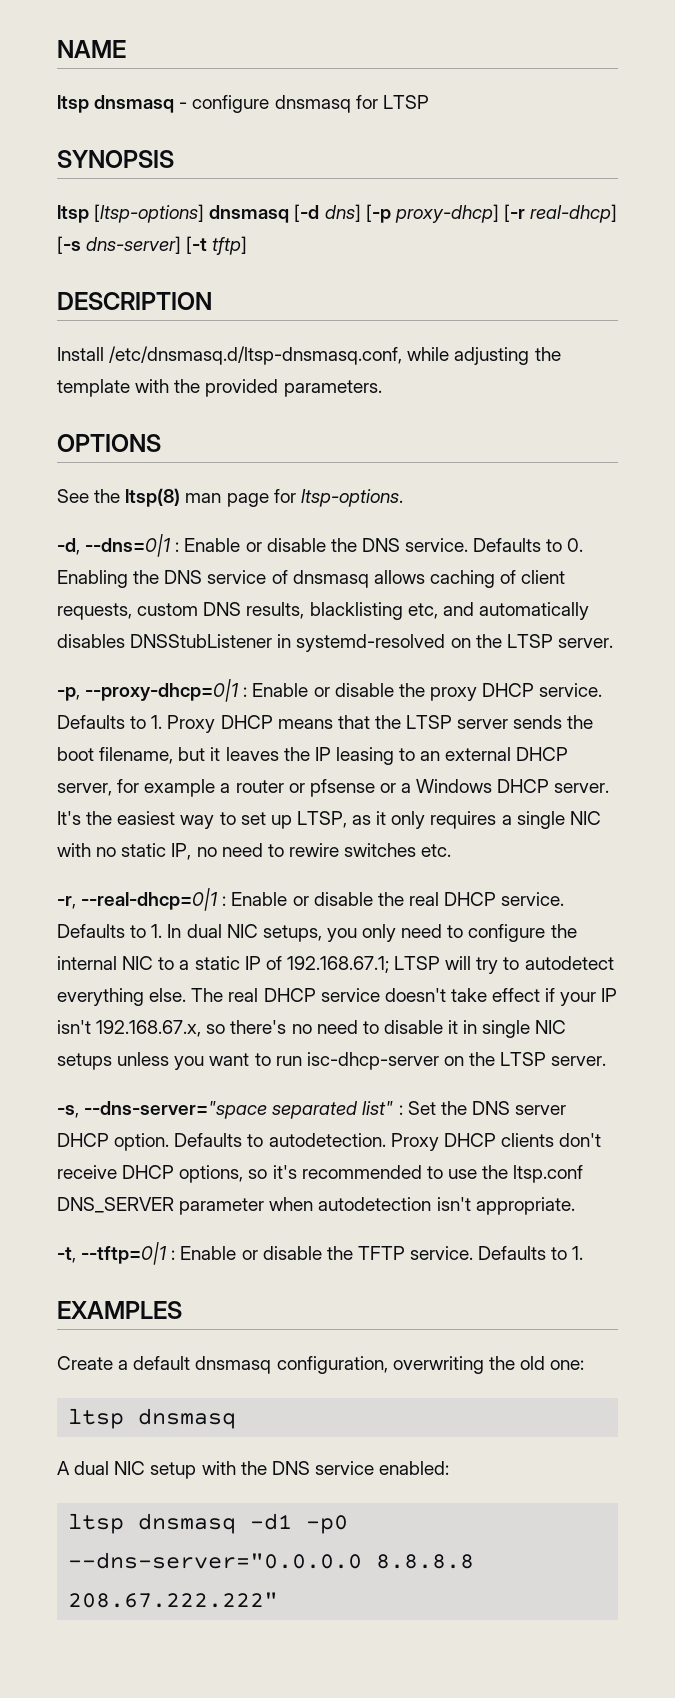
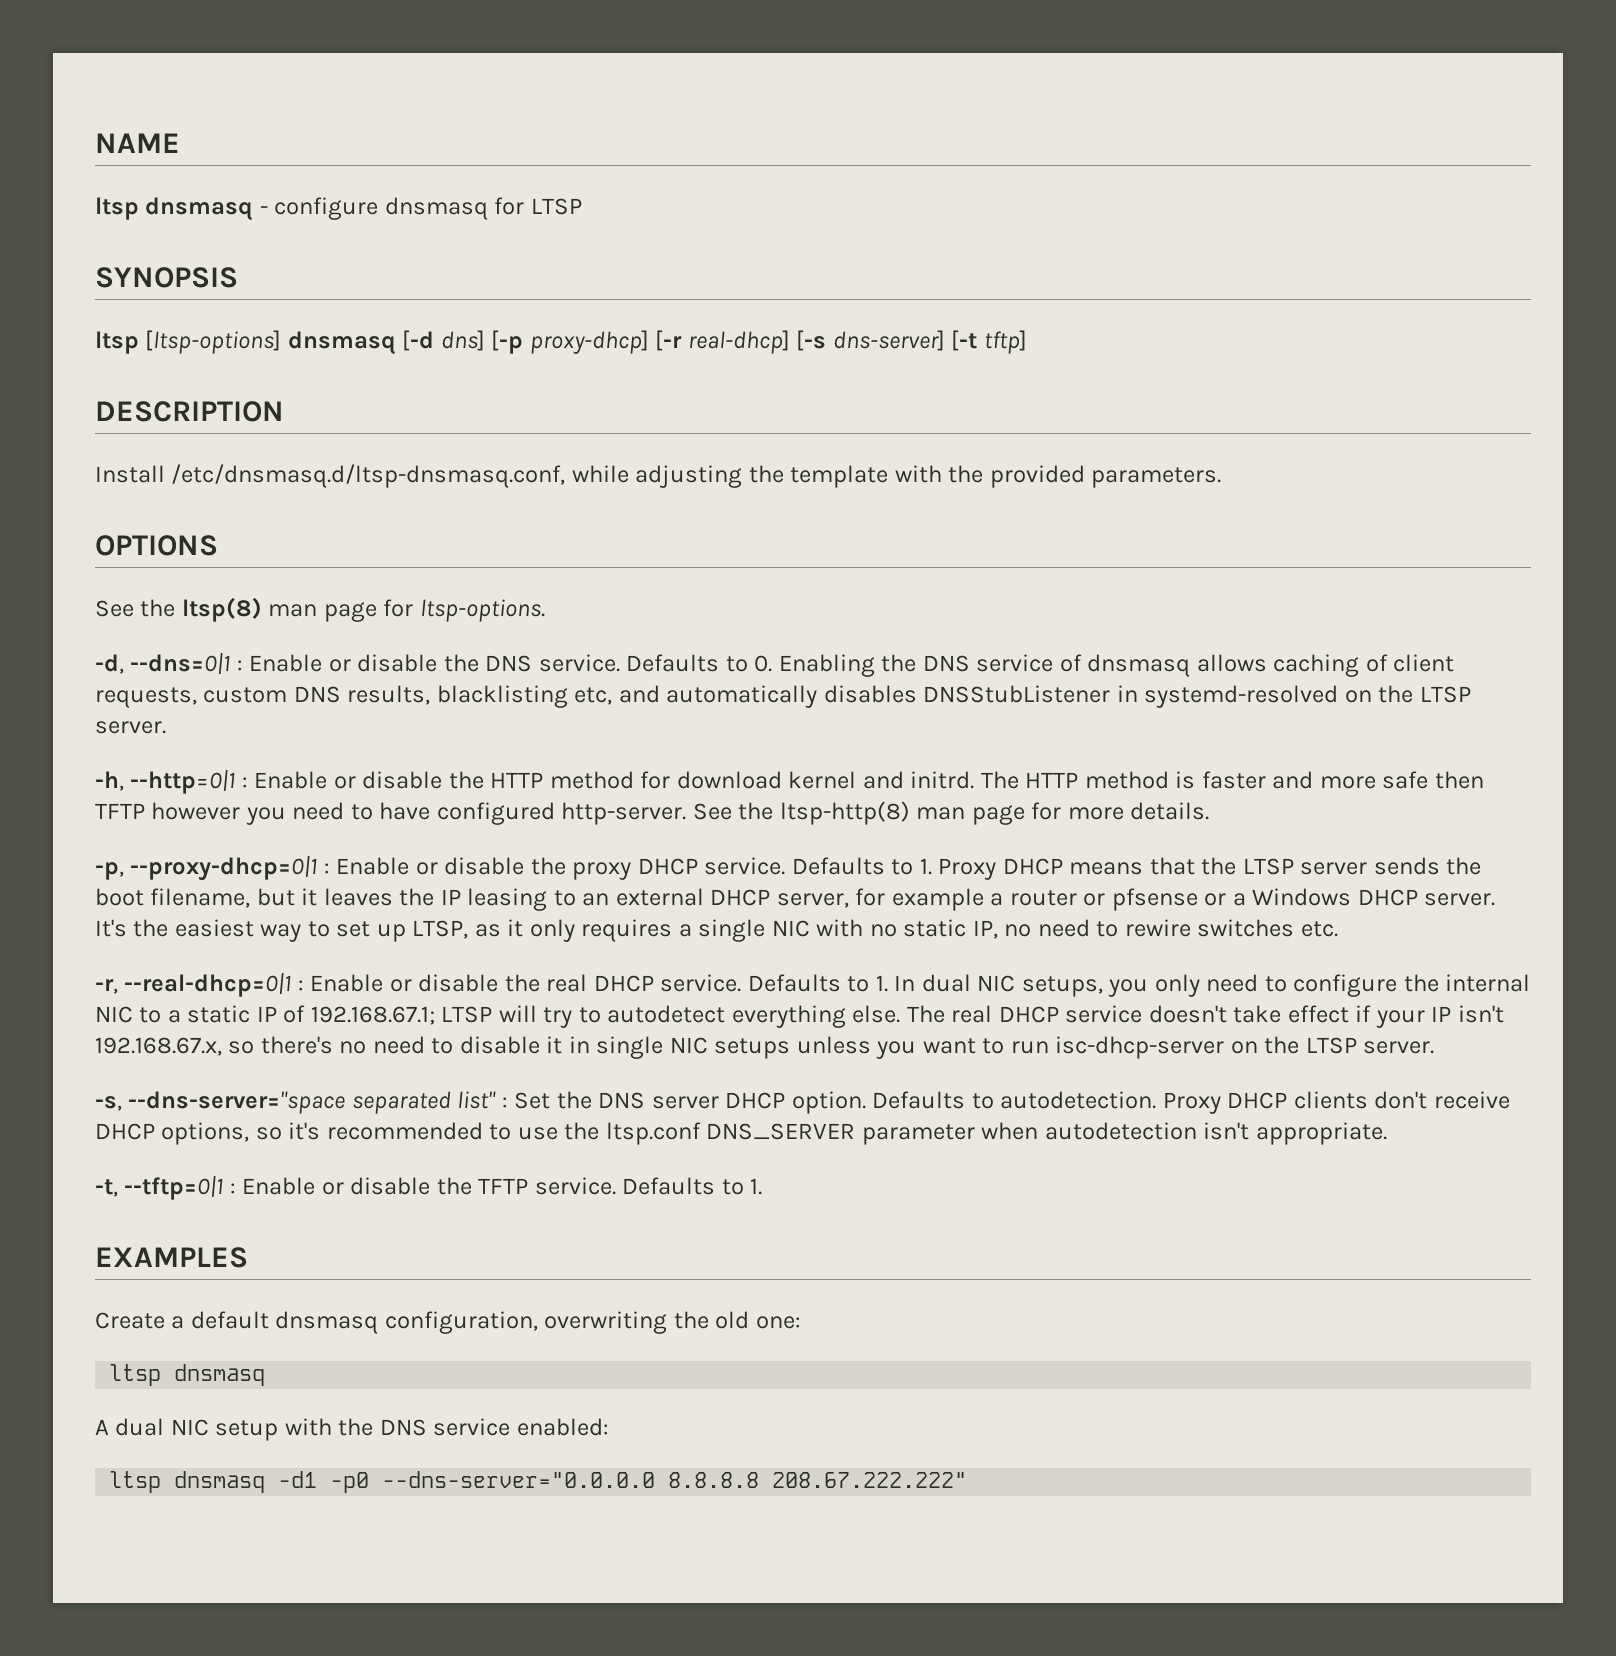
+ -h, --http=0|1 : Enable or disable the HTTP method for download kernel and initrd. The HTTP method is faster and more safe then TFTP however you need to have configured http-server. See the ltsp-http(8) man page for more details.

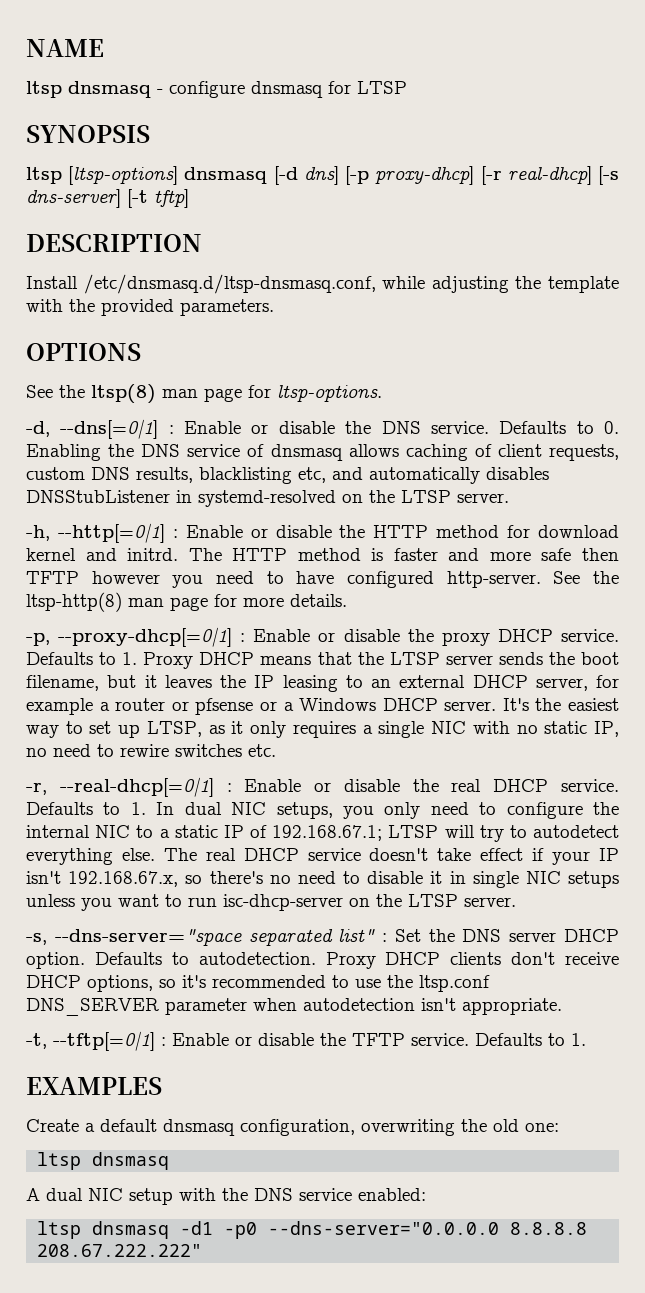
- -d, --dns=0|1 : Enable or disable the DNS service.
+ -d, --dns[=0|1] : Enable or disable the DNS service.
- -h, --http=0|1 : Enable or disable the HTTP method for download kernel and initrd.
+ -h, --http[=0|1] : Enable or disable the HTTP method for download kernel and initrd.
- -p, --proxy-dhcp=0|1 : Enable or disable the proxy DHCP service.
+ -p, --proxy-dhcp[=0|1] : Enable or disable the proxy DHCP service.
- -r, --real-dhcp=0|1 : Enable or disable the real DHCP service.
+ -r, --real-dhcp[=0|1] : Enable or disable the real DHCP service.
- -t, --tftp=0|1 : Enable or disable the TFTP service.
+ -t, --tftp[=0|1] : Enable or disable the TFTP service.

